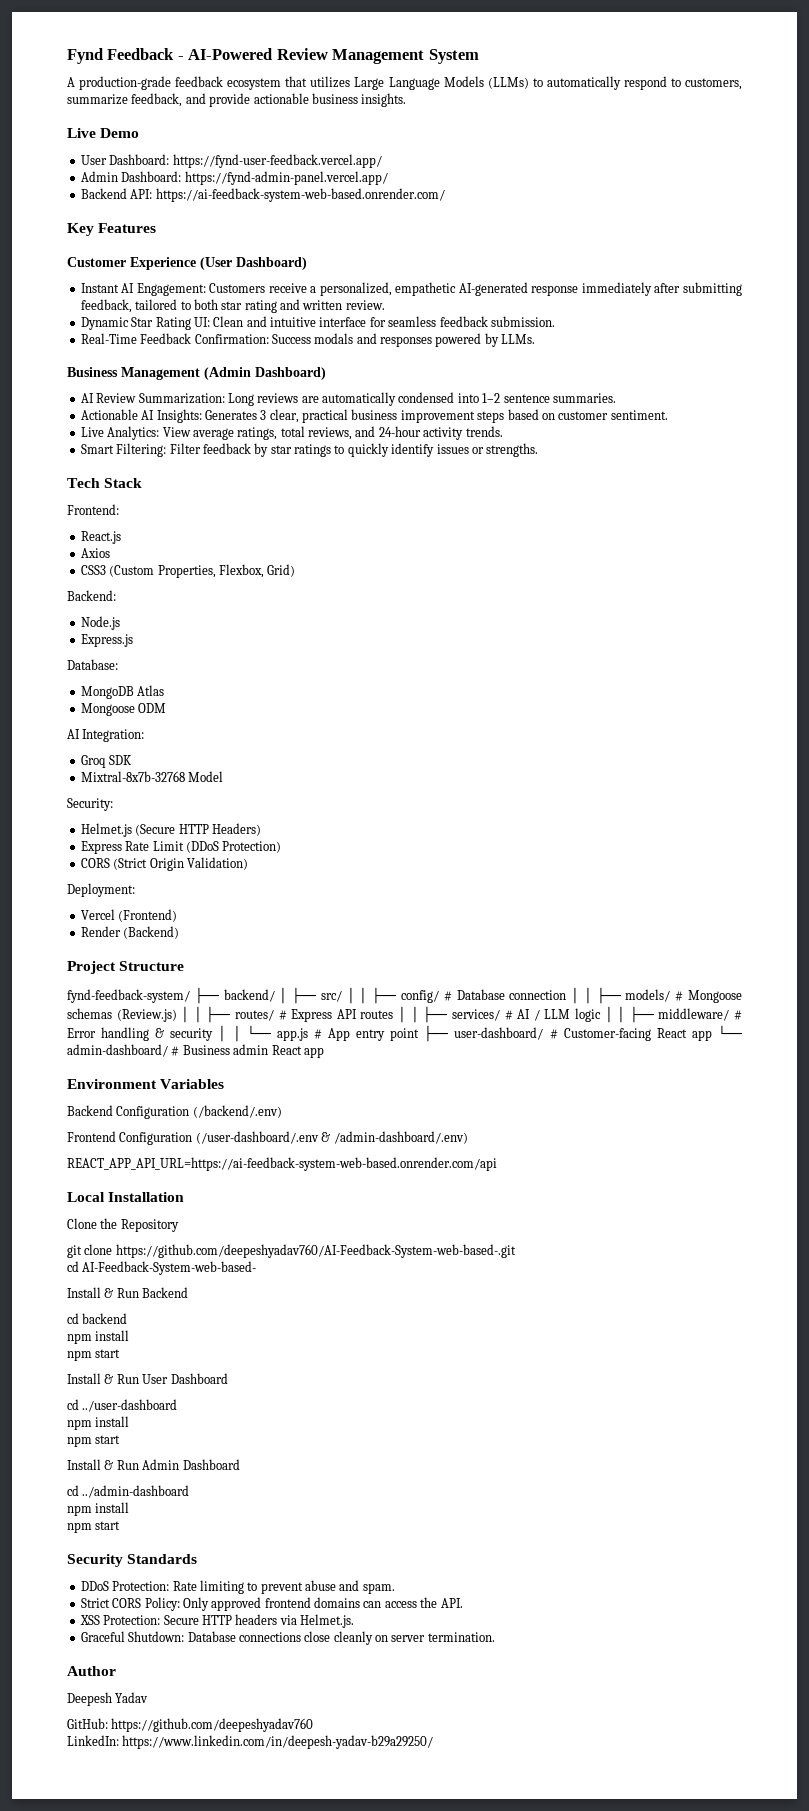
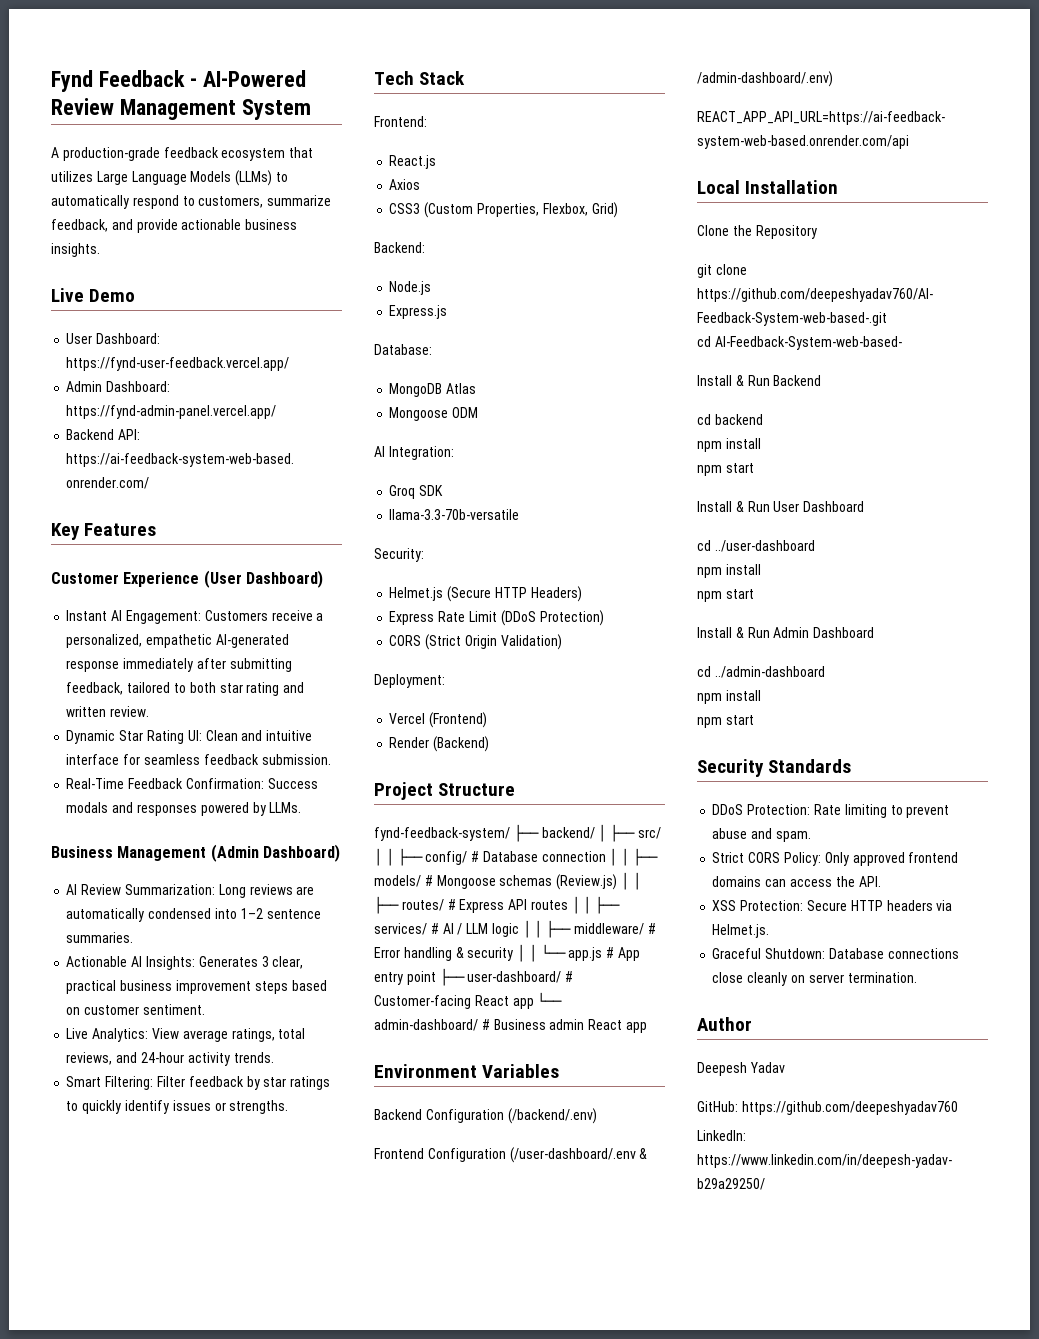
- Mixtral-8x7b-32768 Model
+ llama-3.3-70b-versatile

